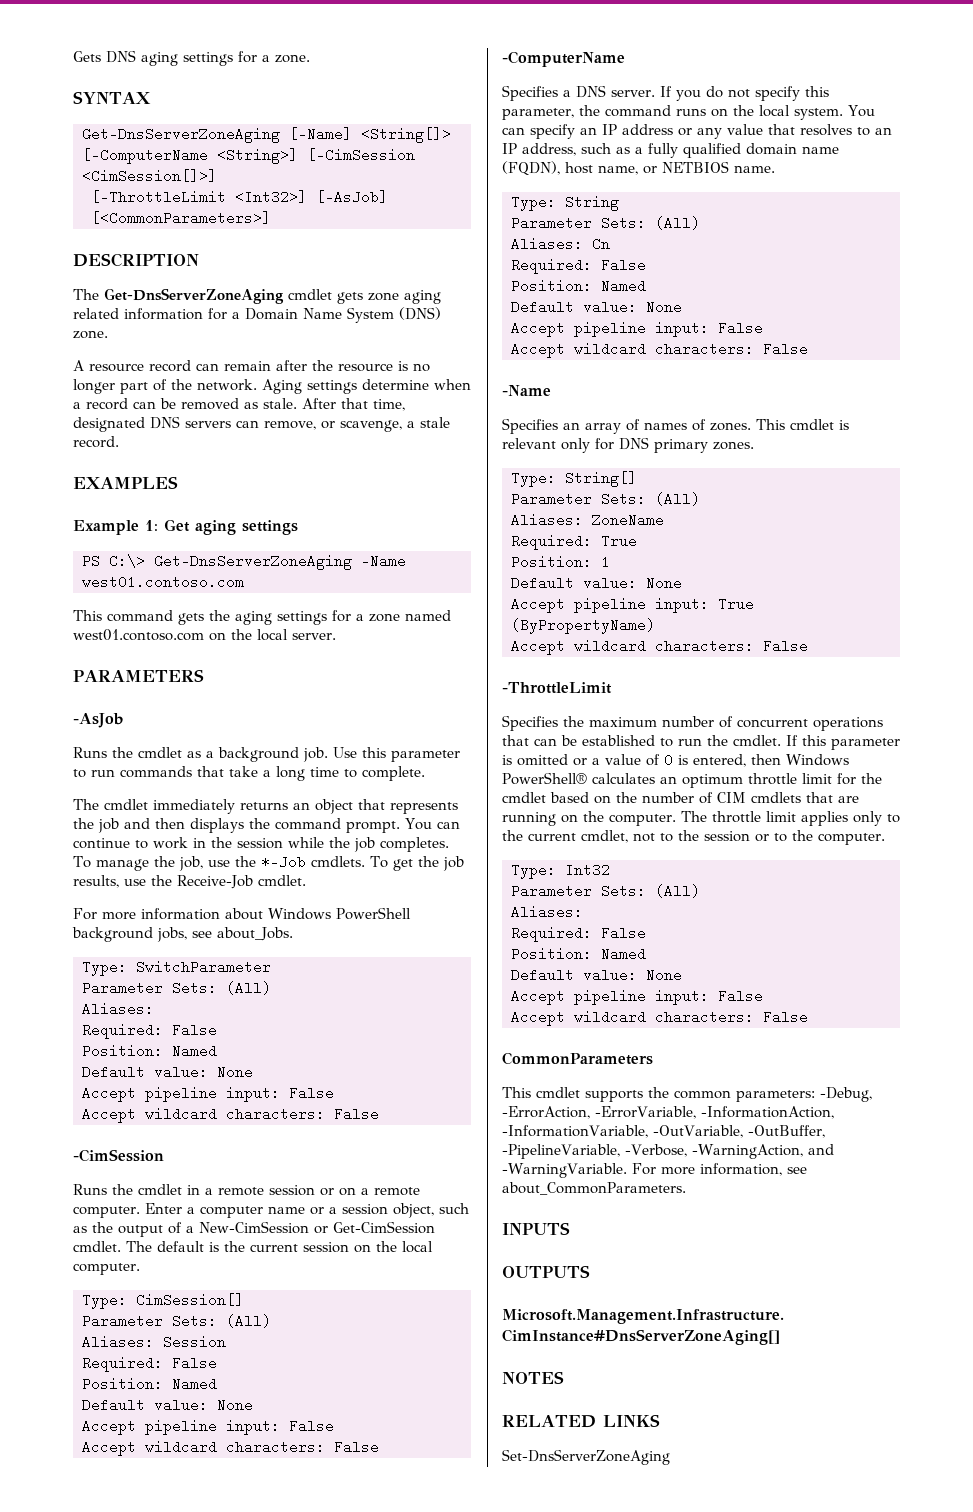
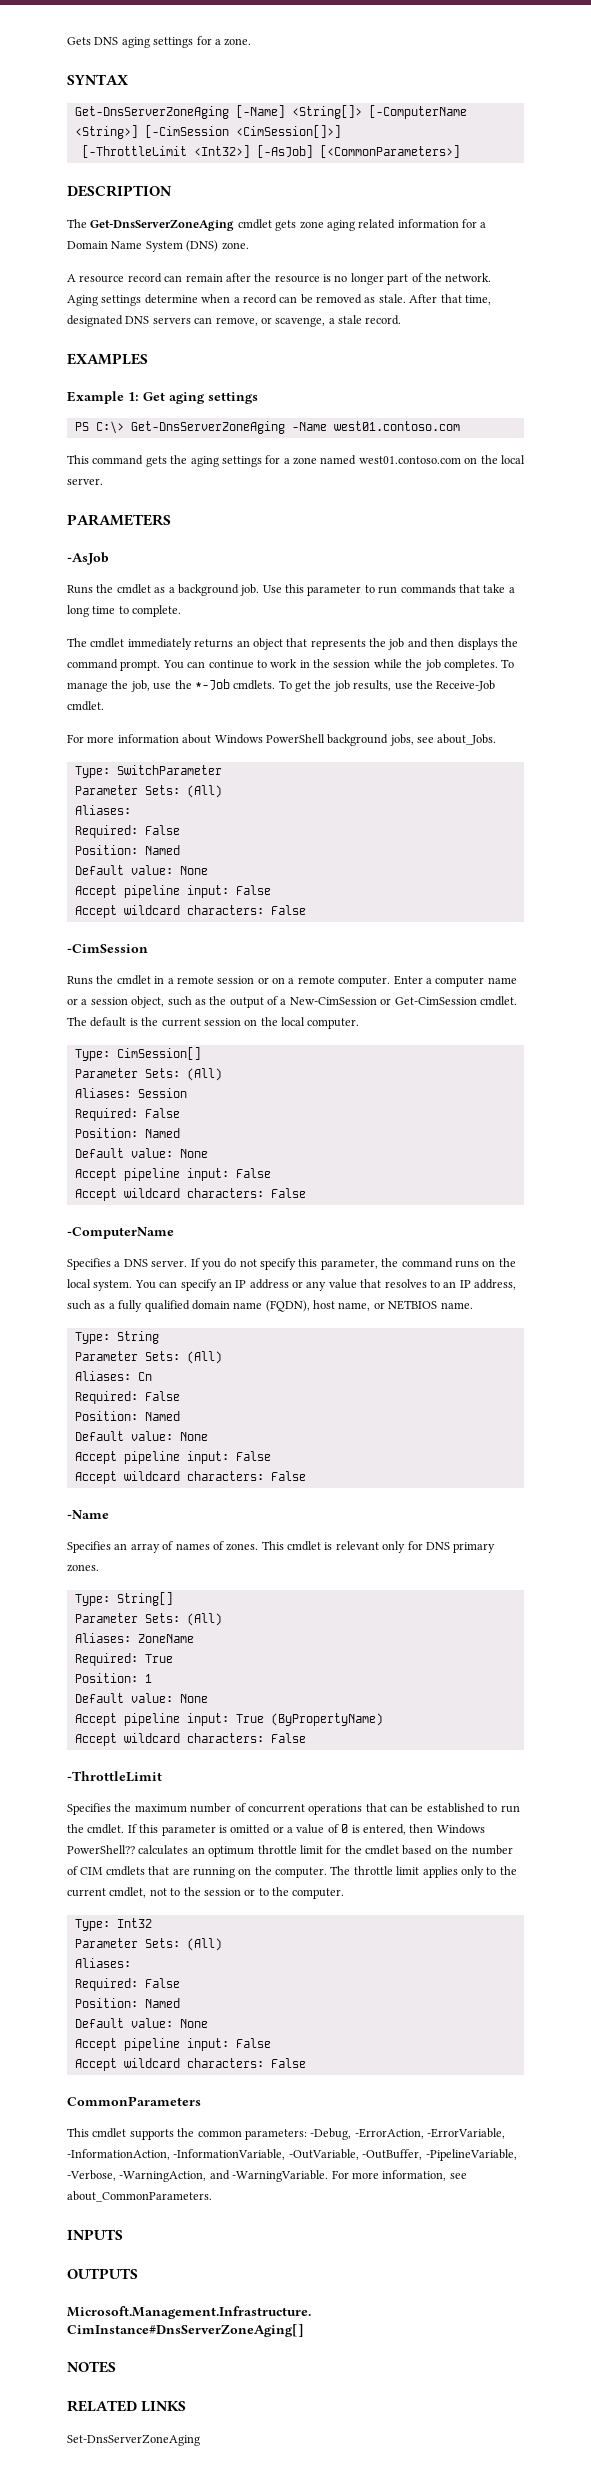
- If this parameter is omitted or a value of 0 is entered, then Windows PowerShell® calculates an optimum throttle limit for the cmdlet based on the number of CIM cmdlets that are running on the computer.
+ If this parameter is omitted or a value of 0 is entered, then Windows PowerShell?? calculates an optimum throttle limit for the cmdlet based on the number of CIM cmdlets that are running on the computer.

